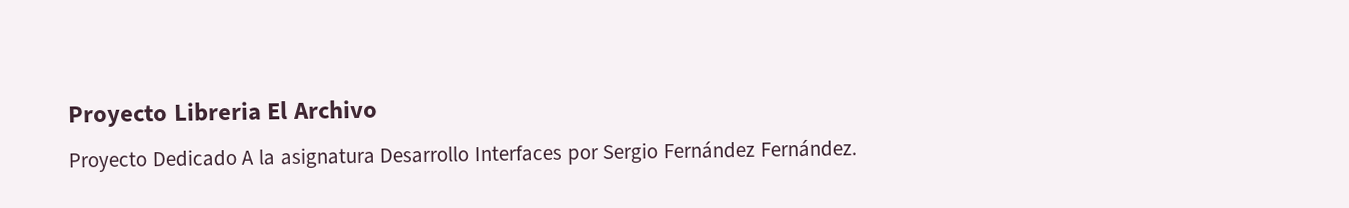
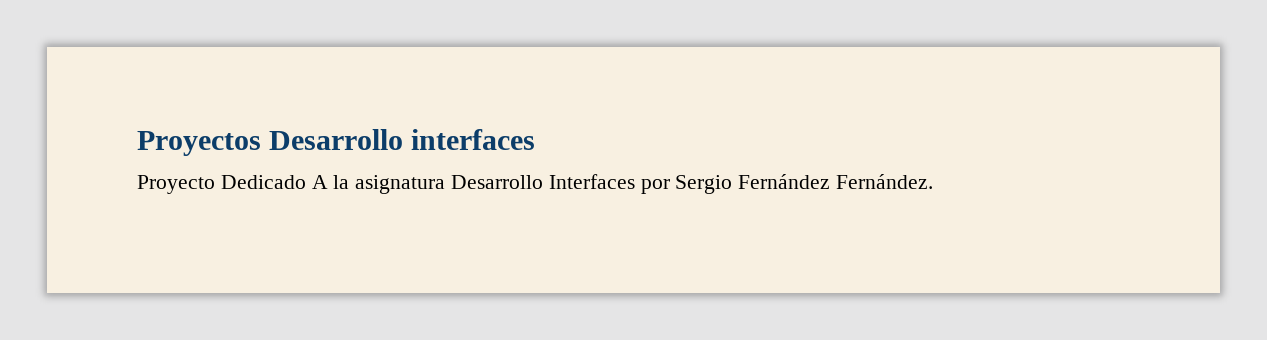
- Proyecto Libreria El Archivo
+ Proyectos Desarrollo interfaces

